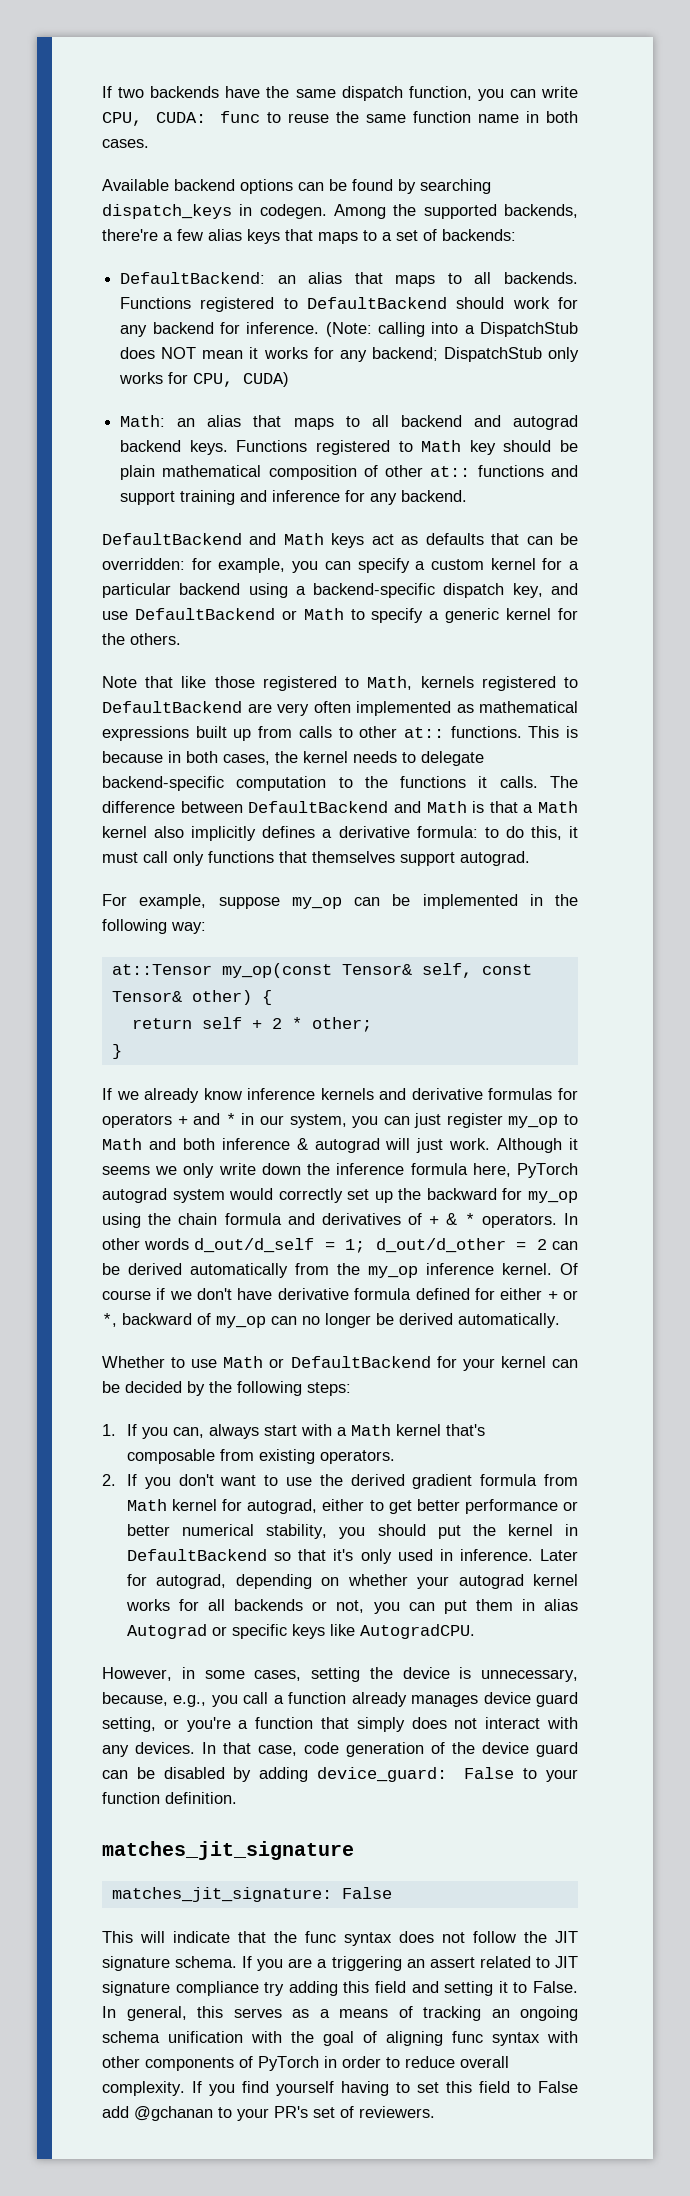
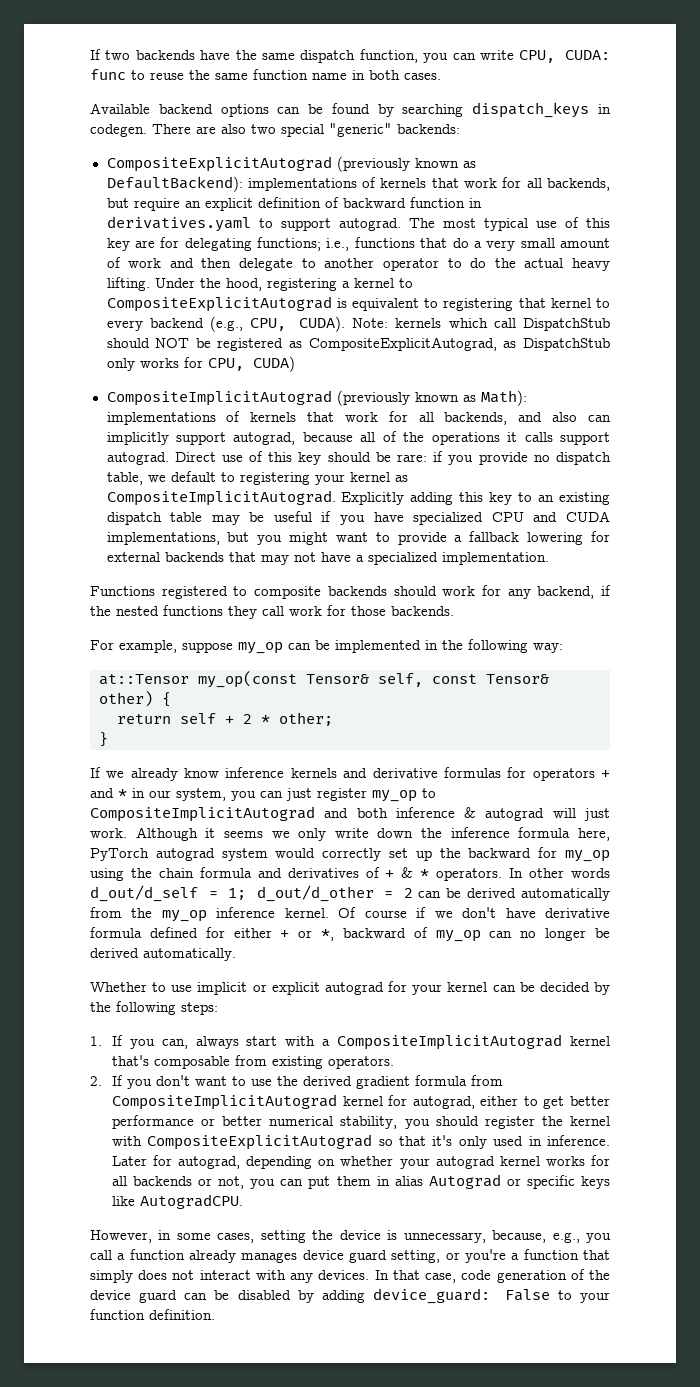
- Among the supported backends, there're a few alias keys that maps to a set of backends:
- DefaultBackend: an alias that maps to all backends. Functions registered to DefaultBackend should work for any backend for inference. (Note: calling into a DispatchStub does NOT mean it works for any backend; DispatchStub only works for CPU, CUDA)
+ There are also two special "generic" backends:
+ CompositeExplicitAutograd (previously known as DefaultBackend): implementations of kernels that work for all backends, but require an explicit definition of backward function in derivatives.yaml to support autograd. The most typical use of this key are for delegating functions; i.e., functions that do a very small amount of work and then delegate to another operator to do the actual heavy lifting. Under the hood, registering a kernel to CompositeExplicitAutograd is equivalent to registering that kernel to every backend (e.g., CPU, CUDA). Note: kernels which call DispatchStub should NOT be registered as CompositeExplicitAutograd, as DispatchStub only works for CPU, CUDA)
- Math: an alias that maps to all backend and autograd backend keys. Functions registered to Math key should be plain mathematical composition of other at:: functions and support training and inference for any backend.
- DefaultBackend and Math keys act as defaults that can be overridden: for example, you can specify a custom kernel for a particular backend using a backend-specific dispatch key, and use DefaultBackend or Math to specify a generic kernel for the others.
- Note that like those registered to Math, kernels registered to DefaultBackend are very often implemented as mathematical expressions built up from calls to other at:: functions. This is because in both cases, the kernel needs to delegate backend-specific computation to the functions it calls. The difference between DefaultBackend and Math is that a Math kernel also implicitly defines a derivative formula: to do this, it must call only functions that themselves support autograd.
+ CompositeImplicitAutograd (previously known as Math): implementations of kernels that work for all backends, and also can implicitly support autograd, because all of the operations it calls support autograd. Direct use of this key should be rare: if you provide no dispatch table, we default to registering your kernel as CompositeImplicitAutograd. Explicitly adding this key to an existing dispatch table may be useful if you have specialized CPU and CUDA implementations, but you might want to provide a fallback lowering for external backends that may not have a specialized implementation.
+ Functions registered to composite backends should work for any backend, if the nested functions they call work for those backends.
- If we already know inference kernels and derivative formulas for operators + and * in our system, you can just register my_op to Math and both inference & autograd will just work.
+ If we already know inference kernels and derivative formulas for operators + and * in our system, you can just register my_op to CompositeImplicitAutograd and both inference & autograd will just work.
- Whether to use Math or DefaultBackend for your kernel can be decided by the following steps:
+ Whether to use implicit or explicit autograd for your kernel can be decided by the following steps:
- 1. If you can, always start with a Math kernel that's composable from existing operators.
+ 1. If you can, always start with a CompositeImplicitAutograd kernel that's composable from existing operators.
- 2. If you don't want to use the derived gradient formula from Math kernel for autograd, either to get better performance or better numerical stability, you should put the kernel in DefaultBackend so that it's only used in inference.
+ 2. If you don't want to use the derived gradient formula from CompositeImplicitAutograd kernel for autograd, either to get better performance or better numerical stability, you should register the kernel with CompositeExplicitAutograd so that it's only used in inference.
- matches_jit_signature
- matches_jit_signature: False
- This will indicate that the func syntax does not follow the JIT signature schema. If you are a triggering an assert related to JIT signature compliance try adding this field and setting it to False. In general, this serves as a means of tracking an ongoing schema unification with the goal of aligning func syntax with other components of PyTorch in order to reduce overall complexity. If you find yourself having to set this field to False add @gchanan to your PR's set of reviewers.

